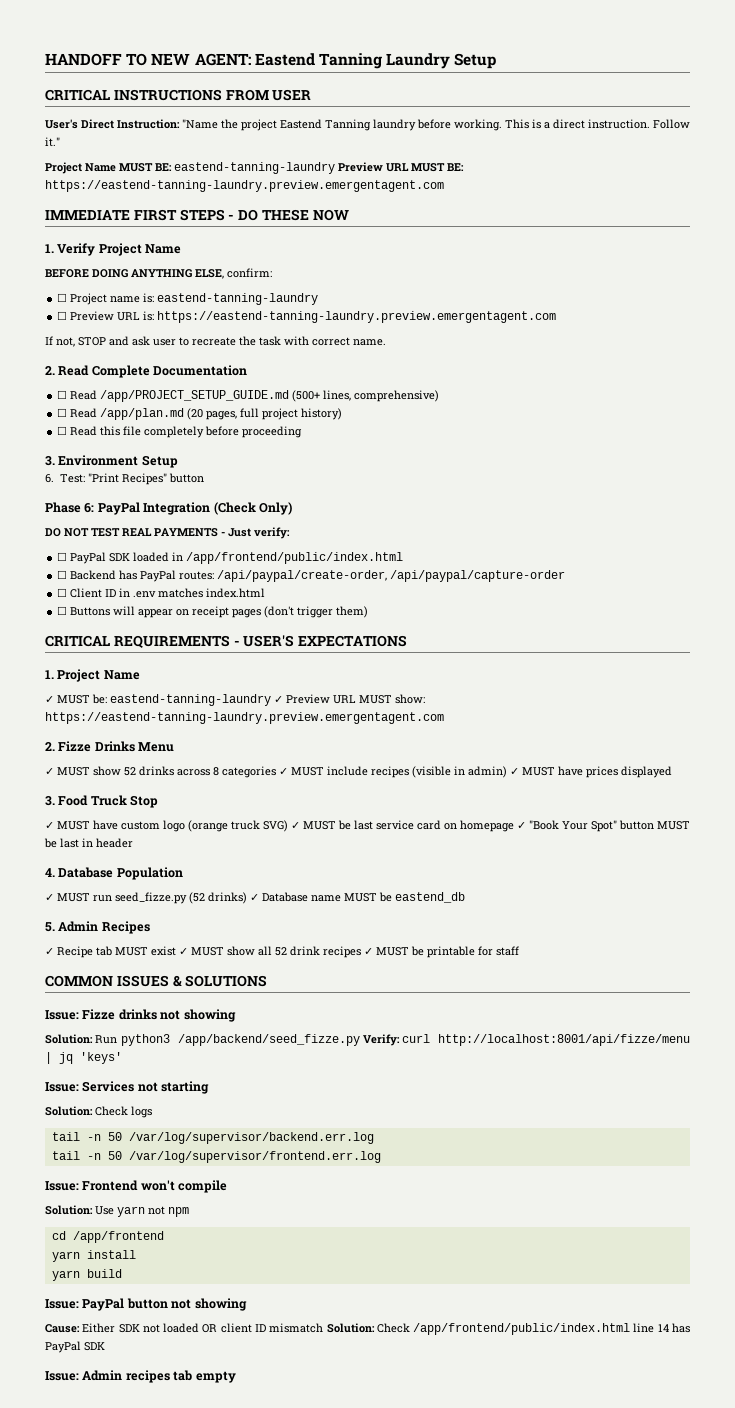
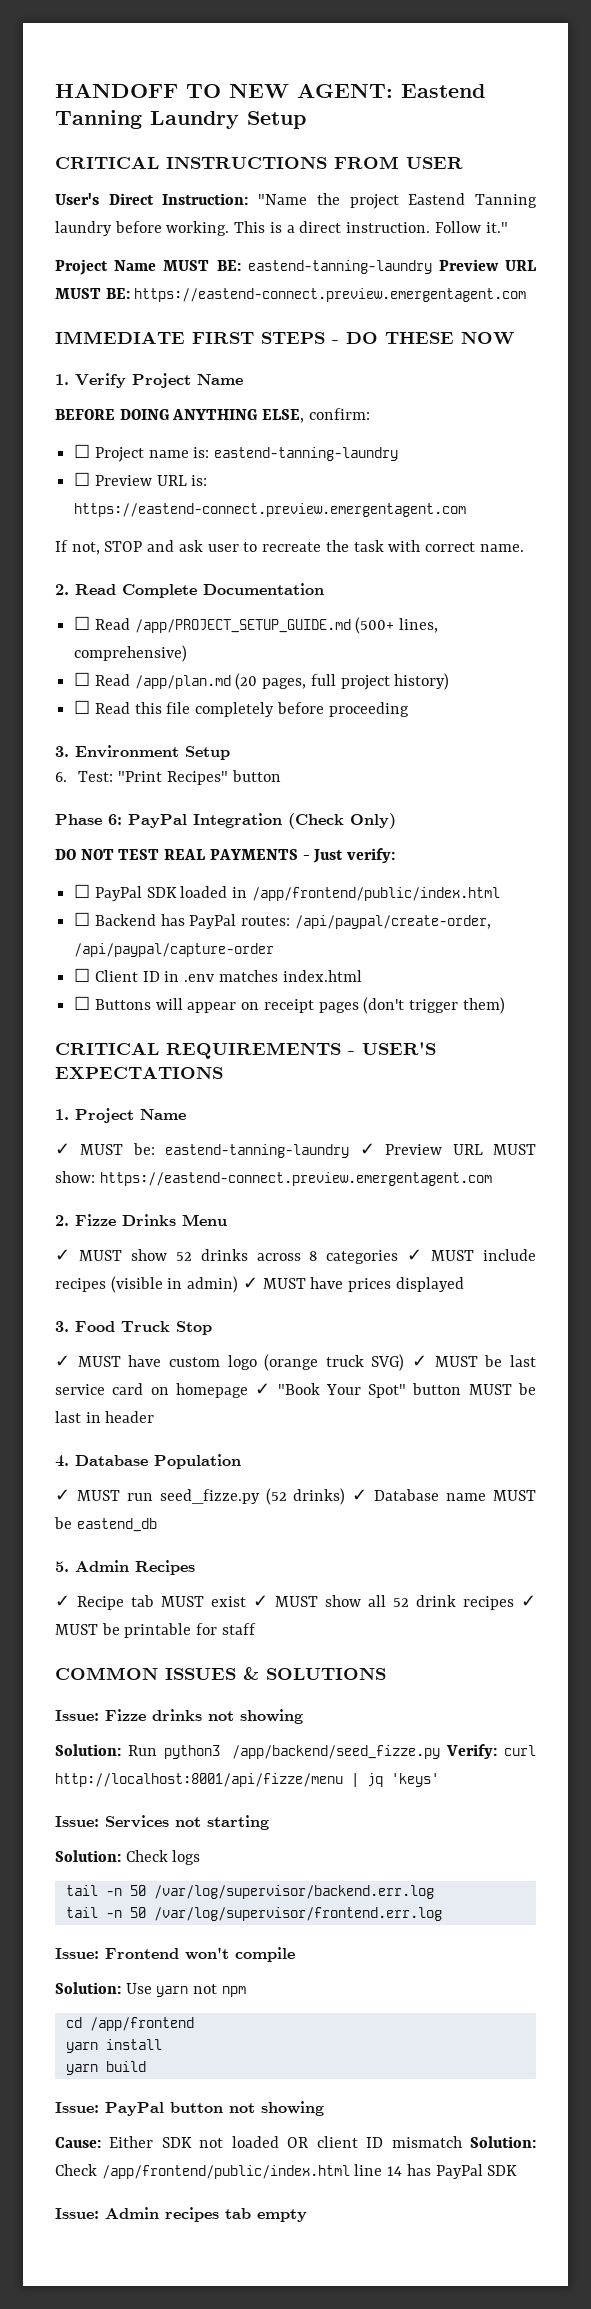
- Project Name MUST BE: eastend-tanning-laundry Preview URL MUST BE: https://eastend-tanning-laundry.preview.emergentagent.com
+ Project Name MUST BE: eastend-tanning-laundry Preview URL MUST BE: https://eastend-connect.preview.emergentagent.com
- ☐ Preview URL is: https://eastend-tanning-laundry.preview.emergentagent.com
+ ☐ Preview URL is: https://eastend-connect.preview.emergentagent.com
- ✓ MUST be: eastend-tanning-laundry ✓ Preview URL MUST show: https://eastend-tanning-laundry.preview.emergentagent.com
+ ✓ MUST be: eastend-tanning-laundry ✓ Preview URL MUST show: https://eastend-connect.preview.emergentagent.com

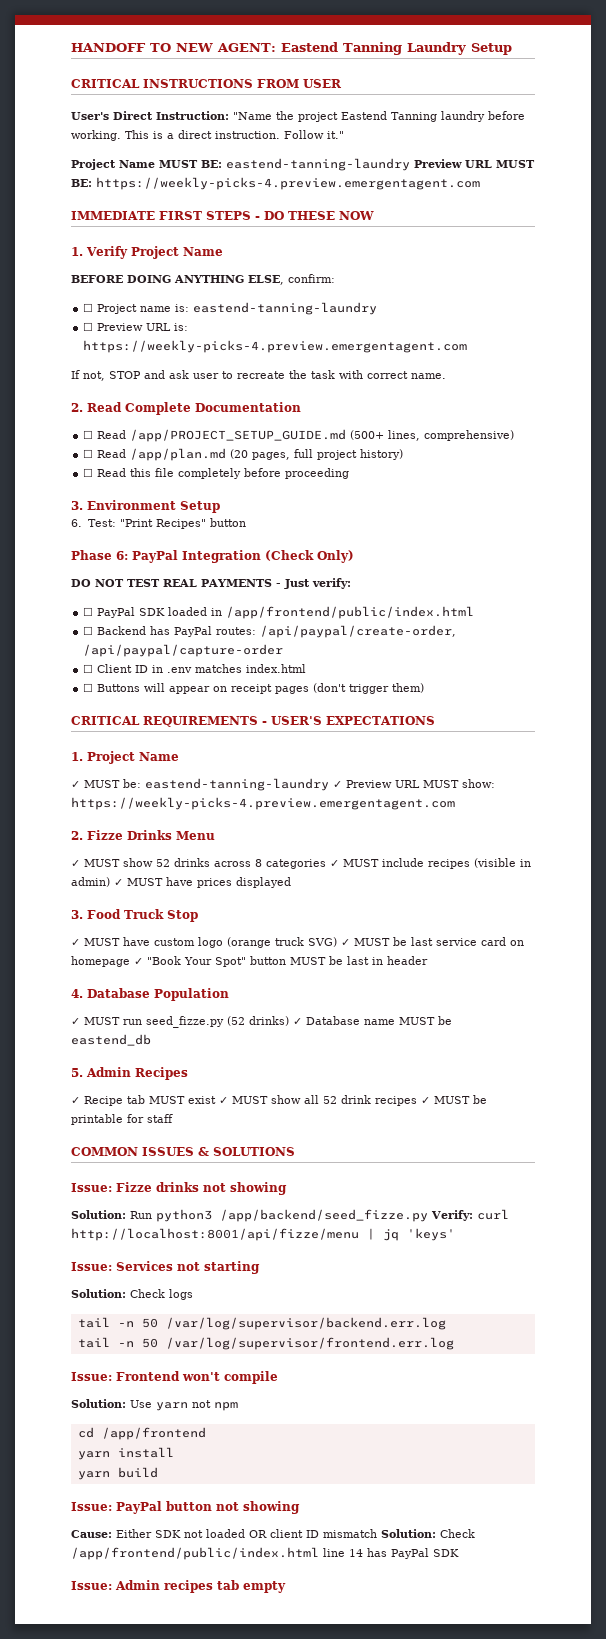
- Project Name MUST BE: eastend-tanning-laundry Preview URL MUST BE: https://eastend-connect.preview.emergentagent.com
+ Project Name MUST BE: eastend-tanning-laundry Preview URL MUST BE: https://weekly-picks-4.preview.emergentagent.com
- ☐ Preview URL is: https://eastend-connect.preview.emergentagent.com
+ ☐ Preview URL is: https://weekly-picks-4.preview.emergentagent.com
- ✓ MUST be: eastend-tanning-laundry ✓ Preview URL MUST show: https://eastend-connect.preview.emergentagent.com
+ ✓ MUST be: eastend-tanning-laundry ✓ Preview URL MUST show: https://weekly-picks-4.preview.emergentagent.com

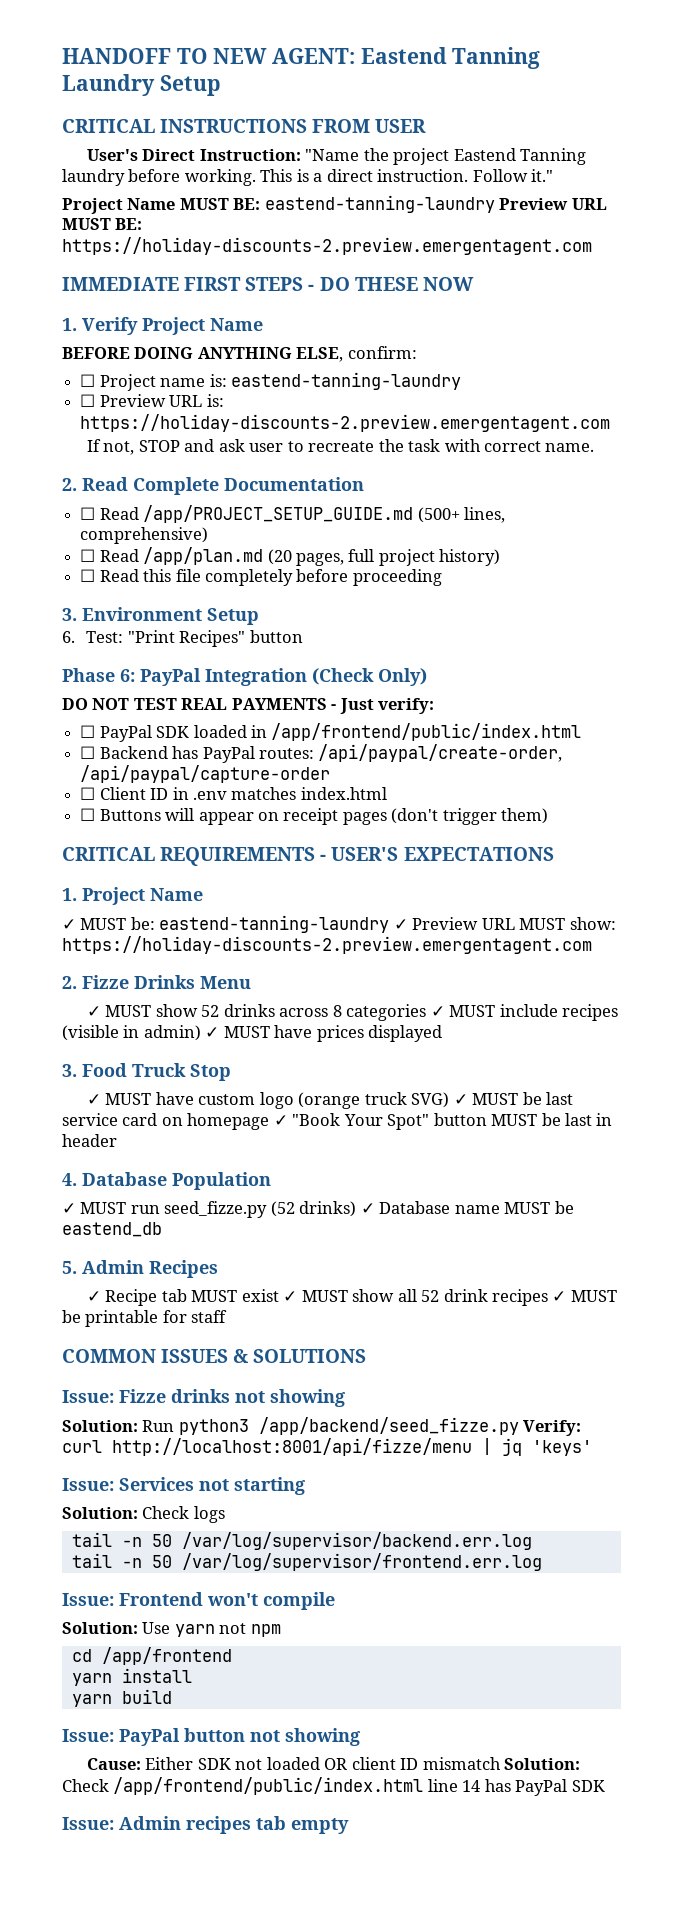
- Project Name MUST BE: eastend-tanning-laundry Preview URL MUST BE: https://weekly-picks-4.preview.emergentagent.com
+ Project Name MUST BE: eastend-tanning-laundry Preview URL MUST BE: https://holiday-discounts-2.preview.emergentagent.com
- ☐ Preview URL is: https://weekly-picks-4.preview.emergentagent.com
+ ☐ Preview URL is: https://holiday-discounts-2.preview.emergentagent.com
- ✓ MUST be: eastend-tanning-laundry ✓ Preview URL MUST show: https://weekly-picks-4.preview.emergentagent.com
+ ✓ MUST be: eastend-tanning-laundry ✓ Preview URL MUST show: https://holiday-discounts-2.preview.emergentagent.com

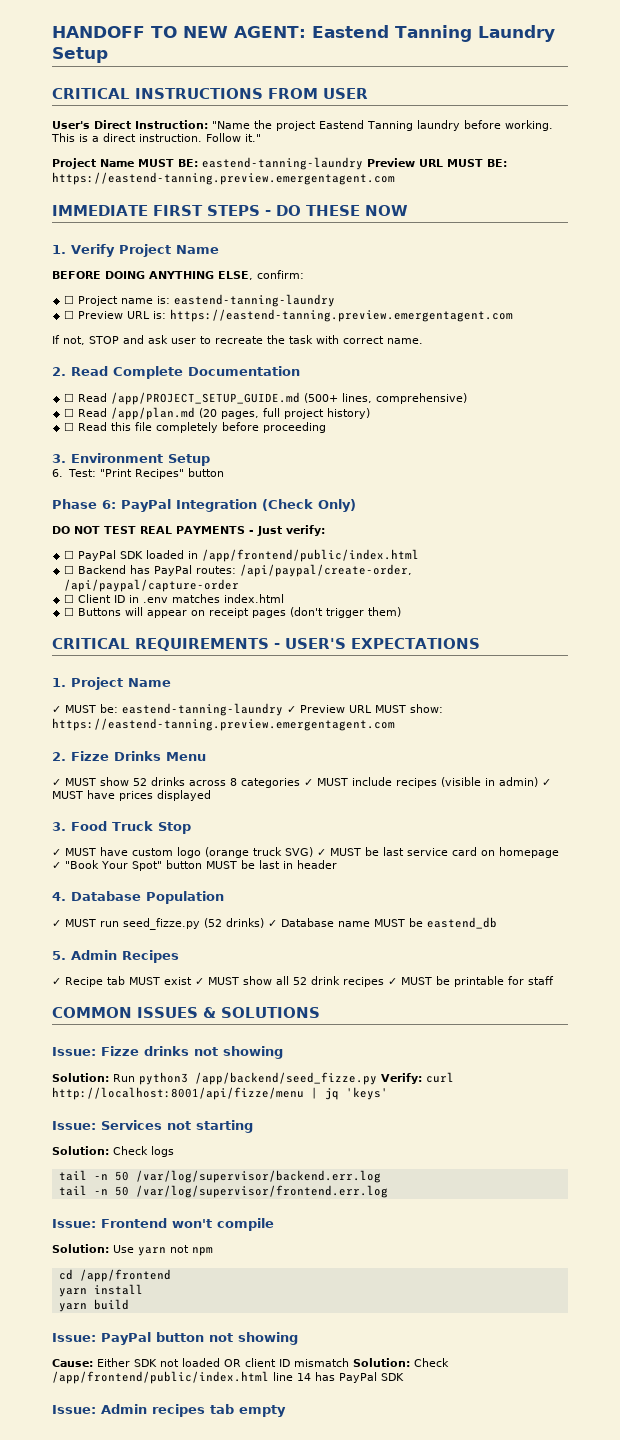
- Project Name MUST BE: eastend-tanning-laundry Preview URL MUST BE: https://holiday-discounts-2.preview.emergentagent.com
+ Project Name MUST BE: eastend-tanning-laundry Preview URL MUST BE: https://eastend-tanning.preview.emergentagent.com
- ☐ Preview URL is: https://holiday-discounts-2.preview.emergentagent.com
+ ☐ Preview URL is: https://eastend-tanning.preview.emergentagent.com
- ✓ MUST be: eastend-tanning-laundry ✓ Preview URL MUST show: https://holiday-discounts-2.preview.emergentagent.com
+ ✓ MUST be: eastend-tanning-laundry ✓ Preview URL MUST show: https://eastend-tanning.preview.emergentagent.com

